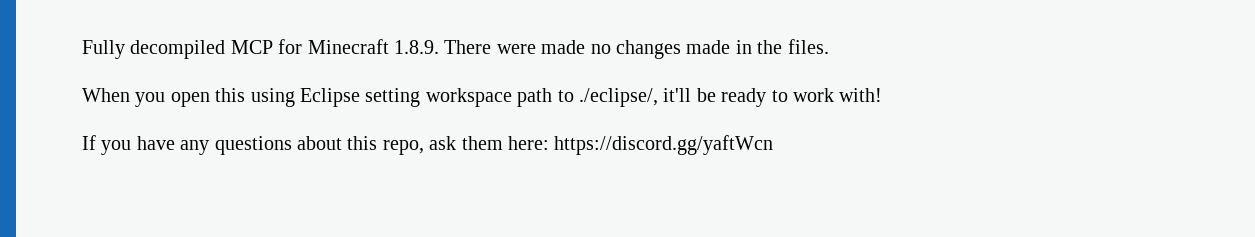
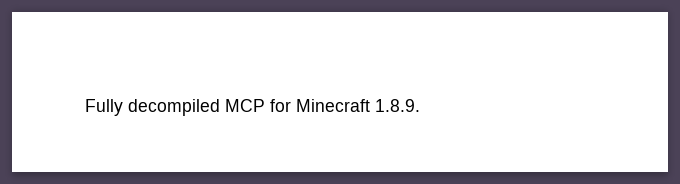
- Fully decompiled MCP for Minecraft 1.8.9. There were made no changes made in the files.
- When you open this using Eclipse setting workspace path to ./eclipse/, it'll be ready to work with!
- If you have any questions about this repo, ask them here: https://discord.gg/yaftWcn
+ Fully decompiled MCP for Minecraft 1.8.9.

